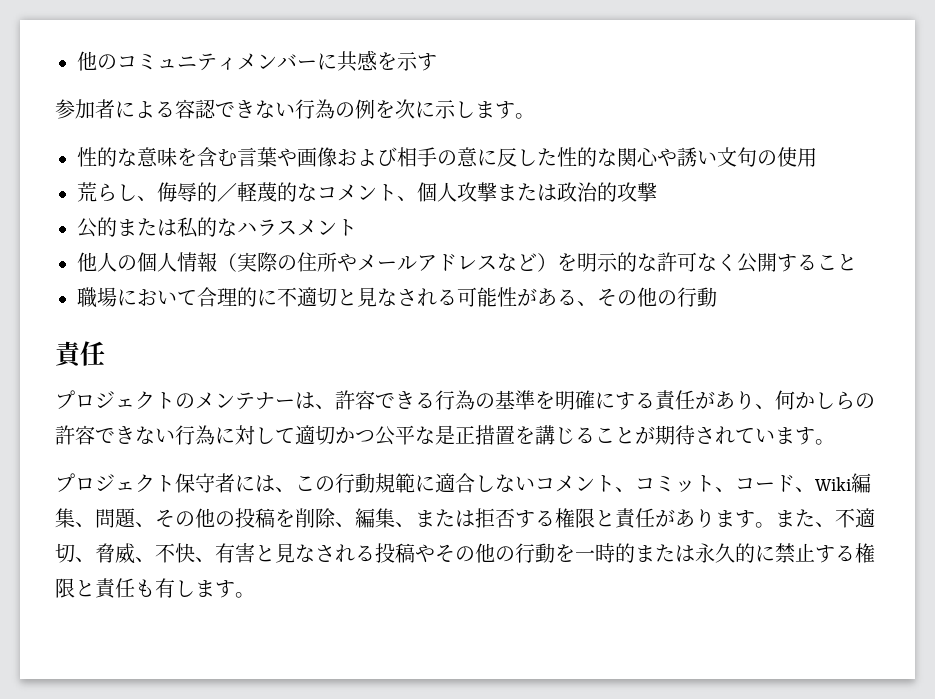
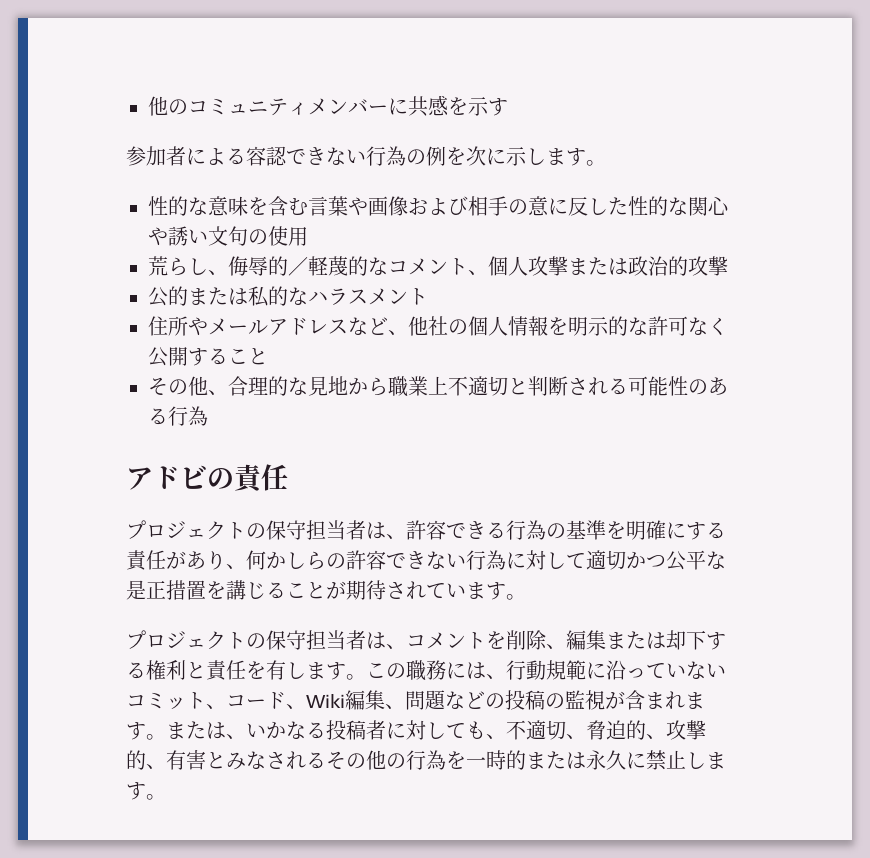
- 他人の個人情報（実際の住所やメールアドレスなど）を明示的な許可なく公開すること
+ 住所やメールアドレスなど、他社の個人情報を明示的な許可なく公開すること
- 職場において合理的に不適切と見なされる可能性がある、その他の行動
- 責任
+ その他、合理的な見地から職業上不適切と判断される可能性のある行為
+ アドビの責任
- プロジェクトのメンテナーは、許容できる行為の基準を明確にする責任があり、何かしらの許容できない行為に対して適切かつ公平な是正措置を講じることが期待されています。
+ プロジェクトの保守担当者は、許容できる行為の基準を明確にする責任があり、何かしらの許容できない行為に対して適切かつ公平な是正措置を講じることが期待されています。
- プロジェクト保守者には、この行動規範に適合しないコメント、コミット、コード、Wiki編集、問題、その他の投稿を削除、編集、または拒否する権限と責任があります。また、不適切、脅威、不快、有害と見なされる投稿やその他の行動を一時的または永久的に禁止する権限と責任も有します。
+ プロジェクトの保守担当者は、コメントを削除、編集または却下する権利と責任を有します。この職務には、行動規範に沿っていないコミット、コード、Wiki編集、問題などの投稿の監視が含まれます。または、いかなる投稿者に対しても、不適切、脅迫的、攻撃的、有害とみなされるその他の行為を一時的または永久に禁止します。

